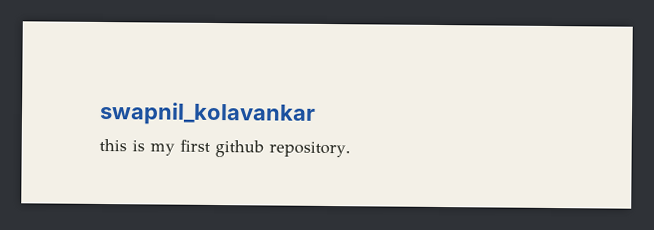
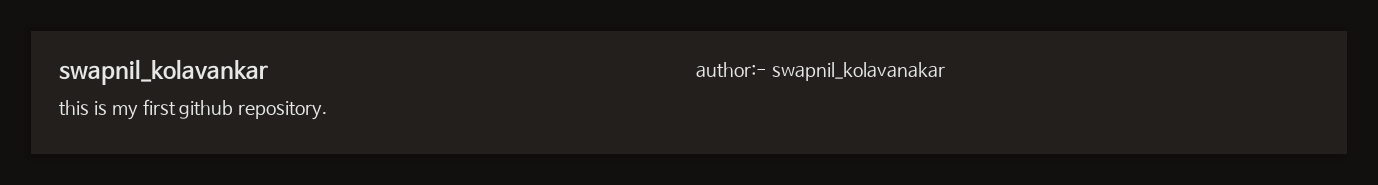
+ author:- swapnil_kolavanakar

